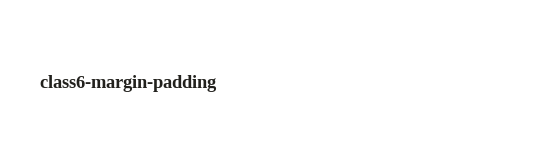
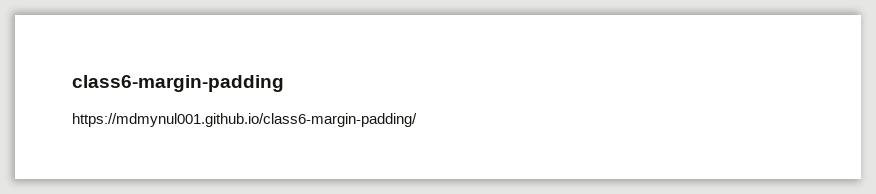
+ https://mdmynul001.github.io/class6-margin-padding/

